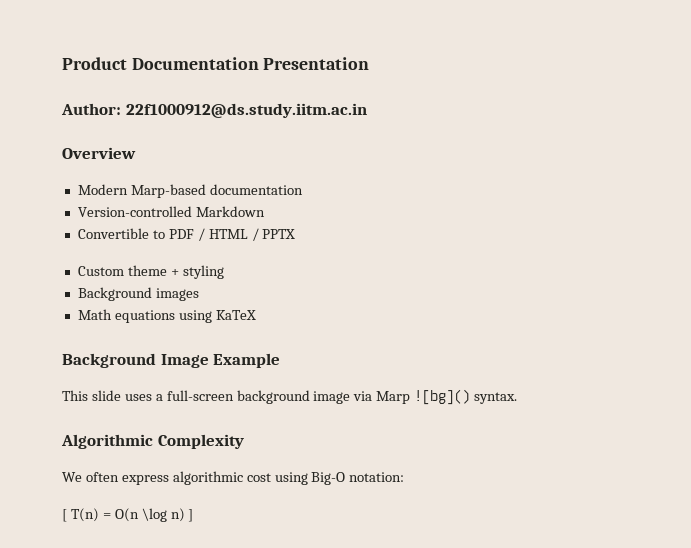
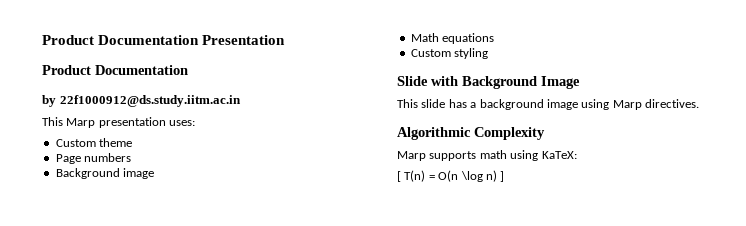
  Product Documentation Presentation
- Author: 22f1000912@ds.study.iitm.ac.in
- Overview
- Modern Marp-based documentation
- Version-controlled Markdown
- Convertible to PDF / HTML / PPTX
+ Product Documentation
+ by 22f1000912@ds.study.iitm.ac.in
+ This Marp presentation uses:
- Custom theme + styling
- Background images
+ Custom theme
+ Page numbers
+ Background image
- Math equations using KaTeX
- Background Image Example
+ Math equations
+ Custom styling
+ Slide with Background Image
- This slide uses a full-screen background image via Marp ![bg]() syntax.
+ This slide has a background image using Marp directives.
  Algorithmic Complexity
- We often express algorithmic cost using Big-O notation:
+ Marp supports math using KaTeX:

